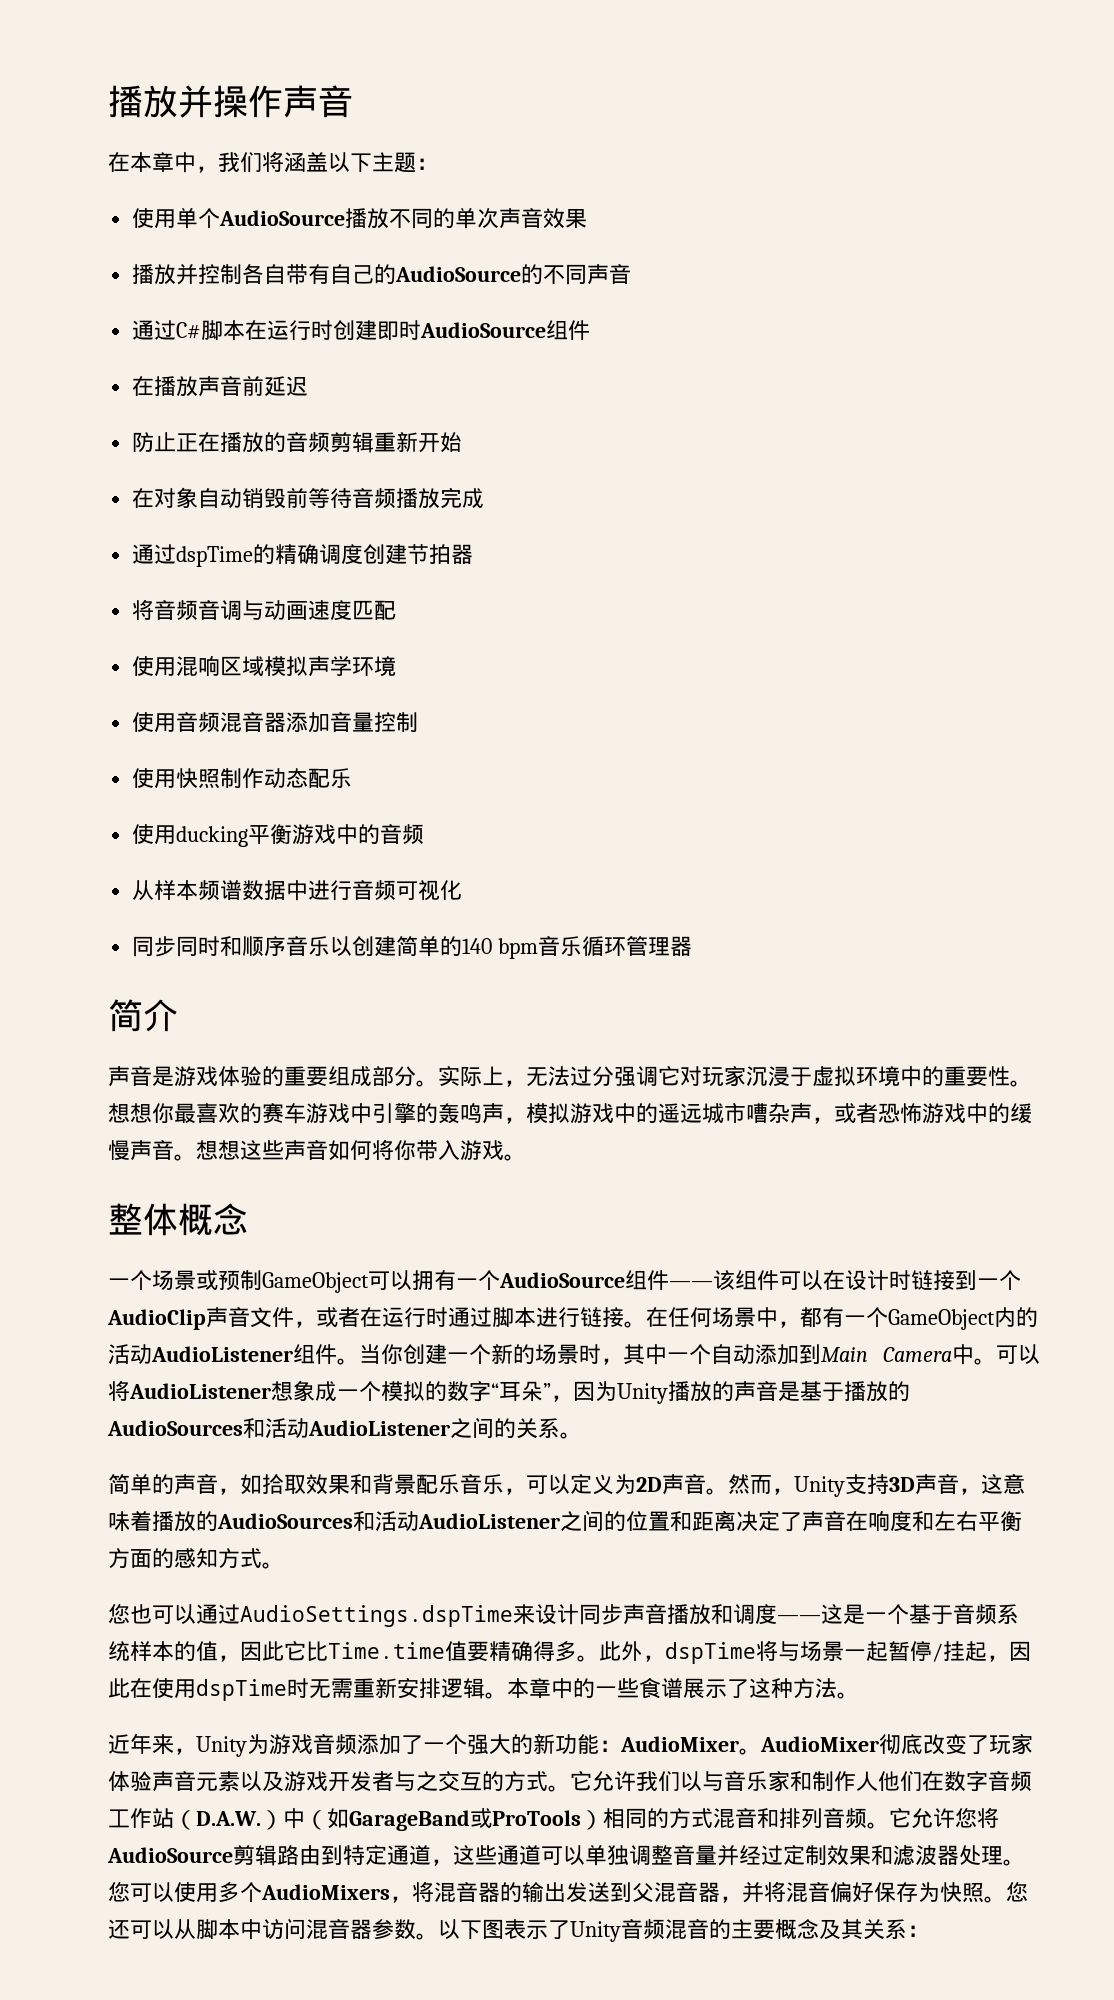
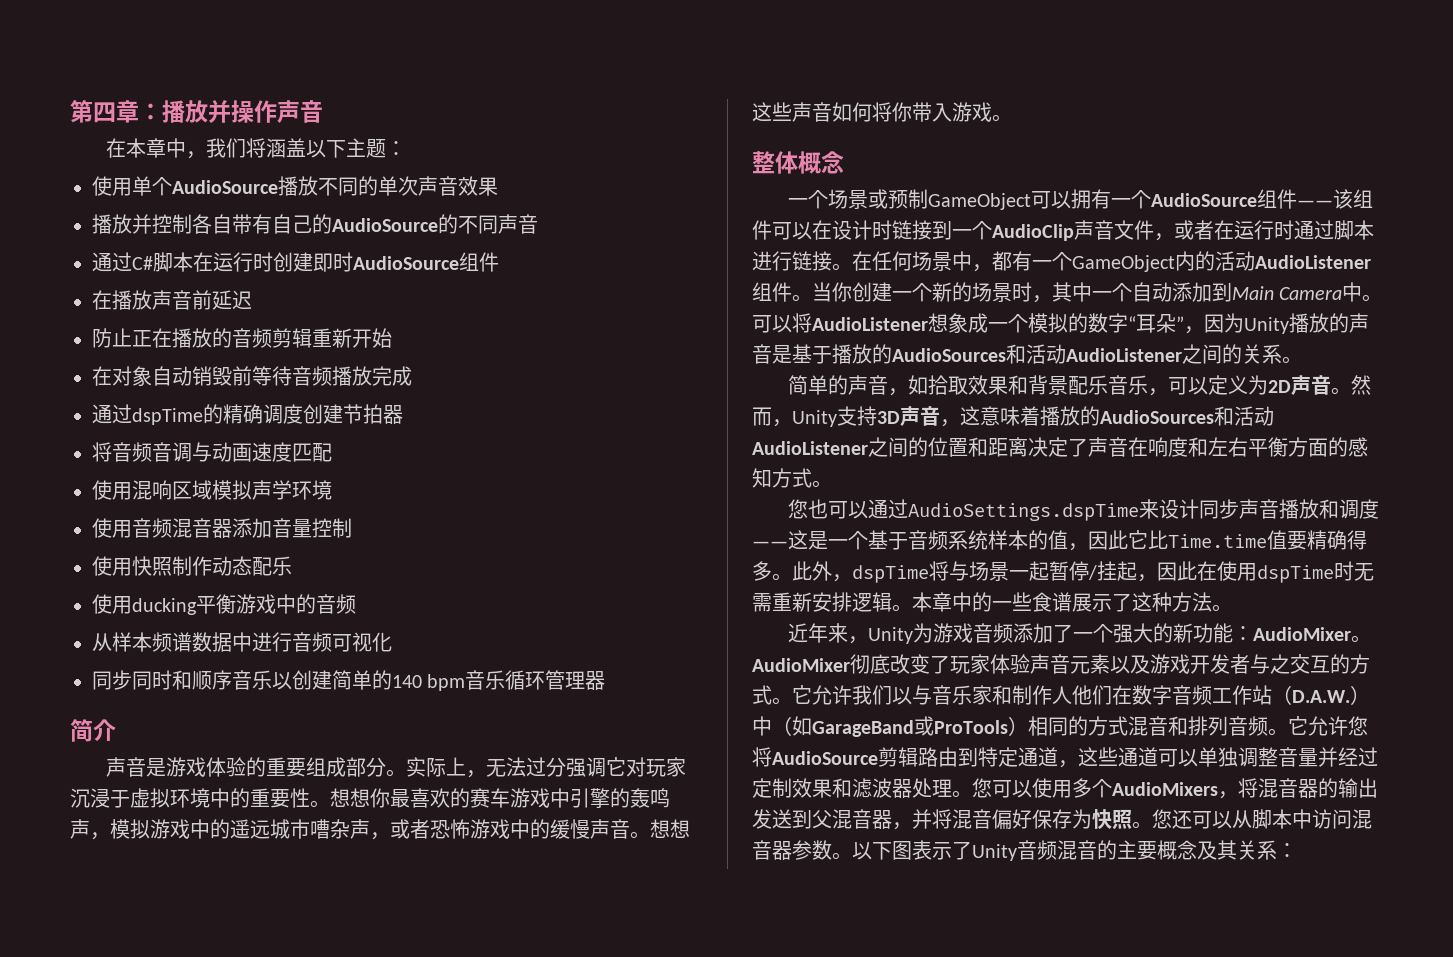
- 播放并操作声音
+ 第四章：播放并操作声音

